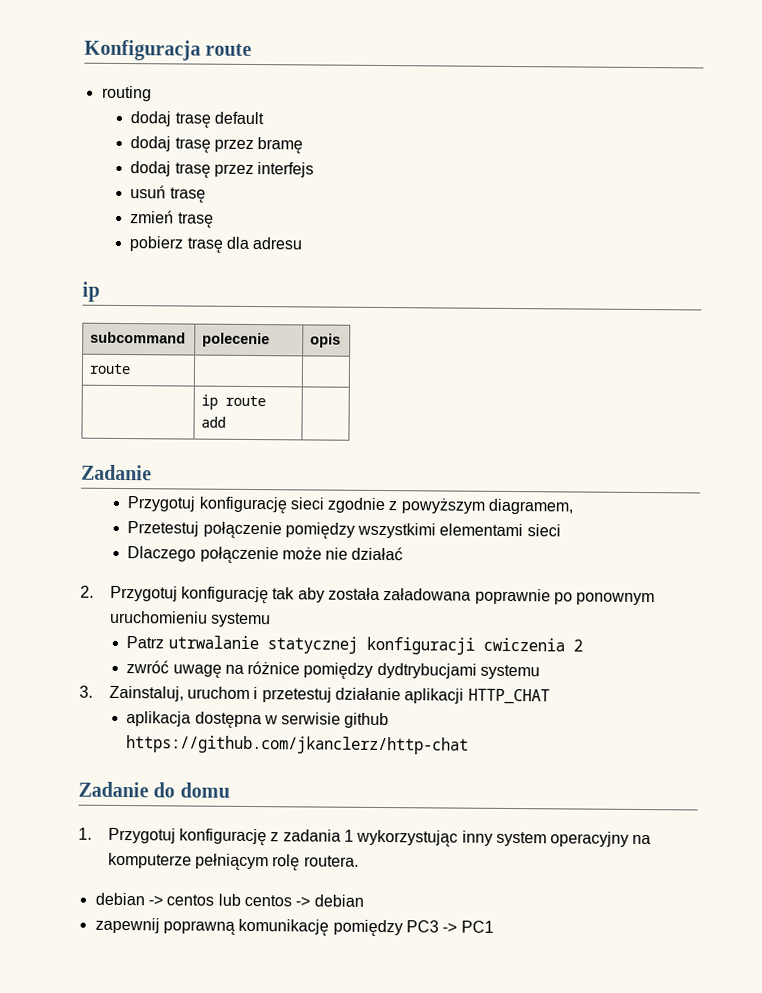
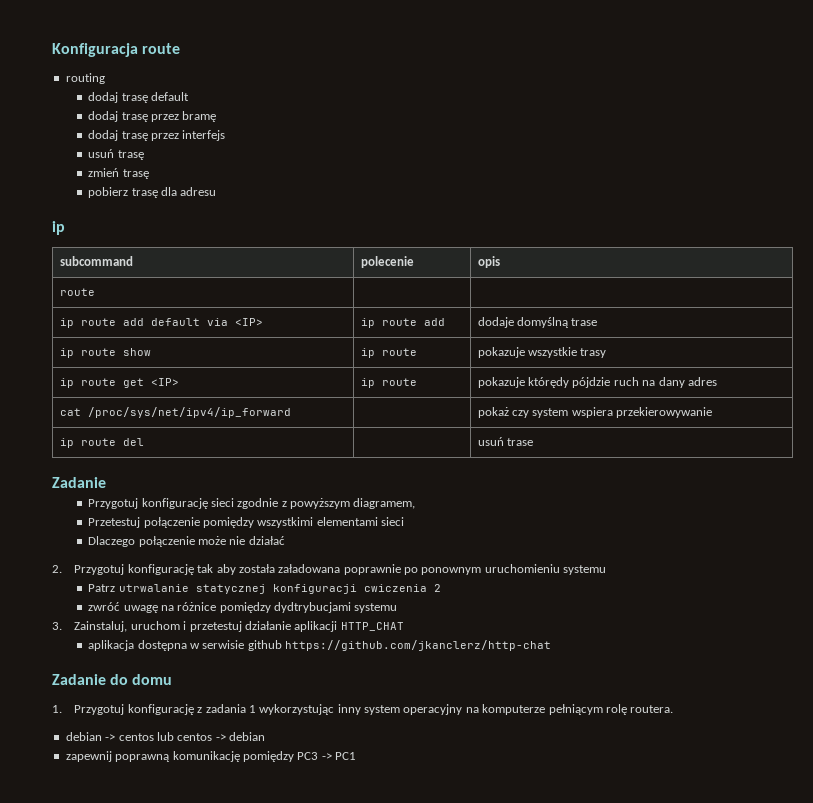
- | ip route add |
+ ip route add default via <IP> | ip route add | dodaje domyślną trase
+ ip route show | ip route | pokazuje wszystkie trasy
+ ip route get <IP> | ip route | pokazuje którędy pójdzie ruch na dany adres
+ cat /proc/sys/net/ipv4/ip_forward | | pokaż czy system wspiera przekierowywanie
+ ip route del | | usuń trase

